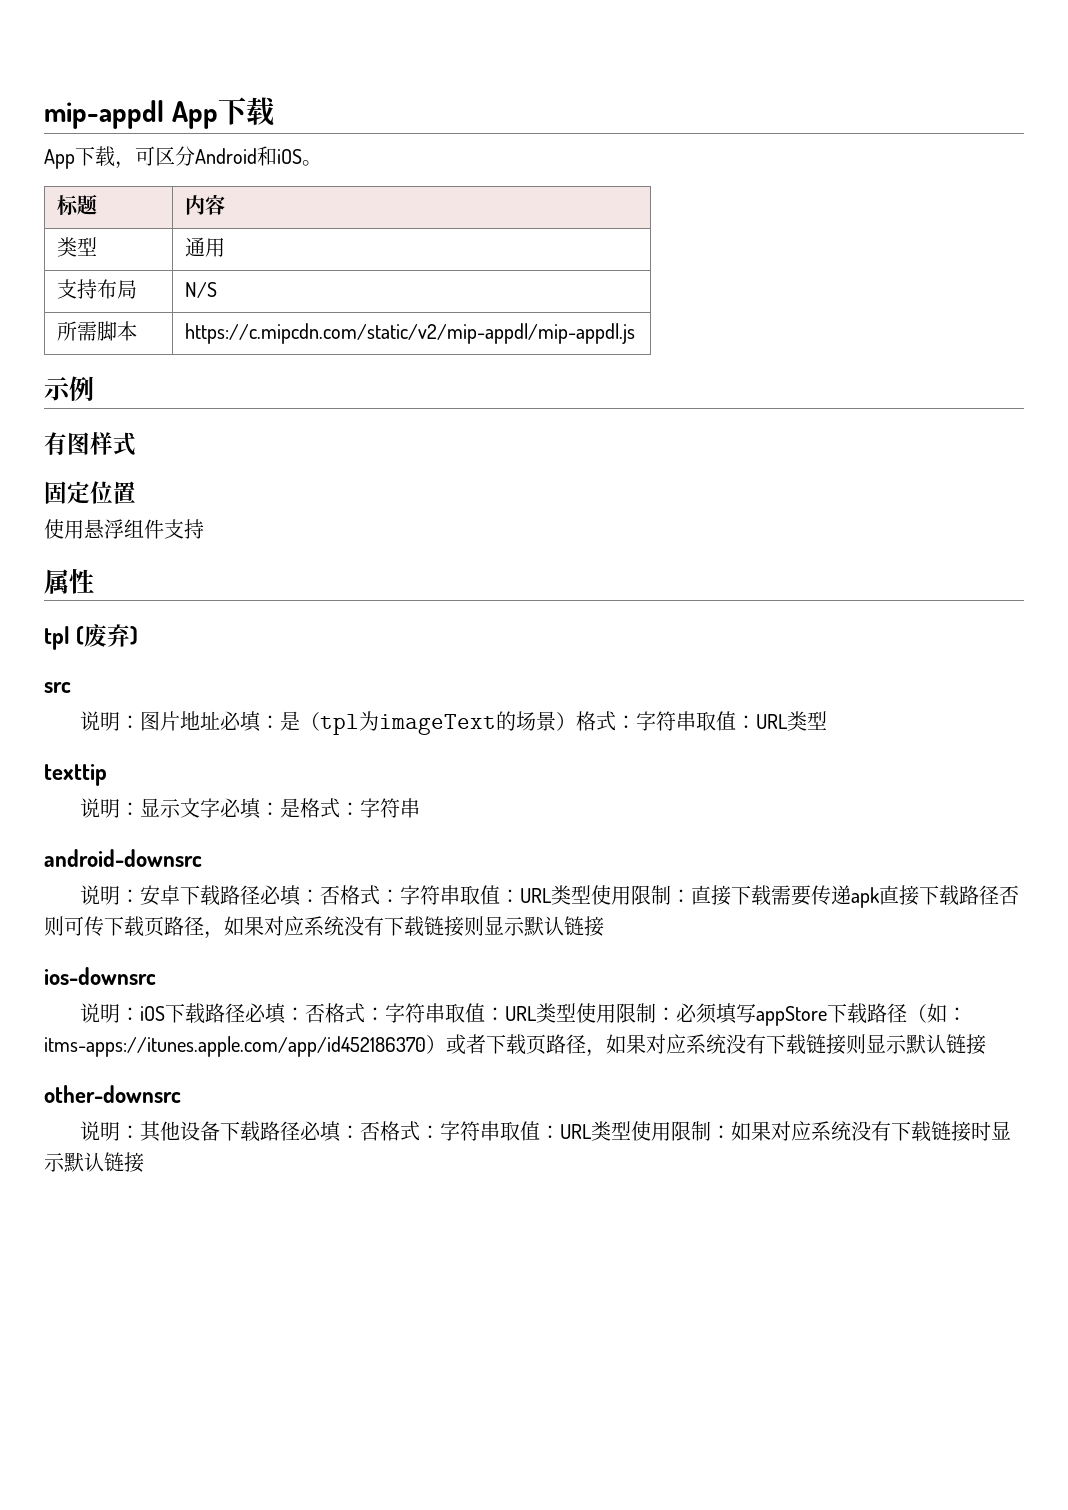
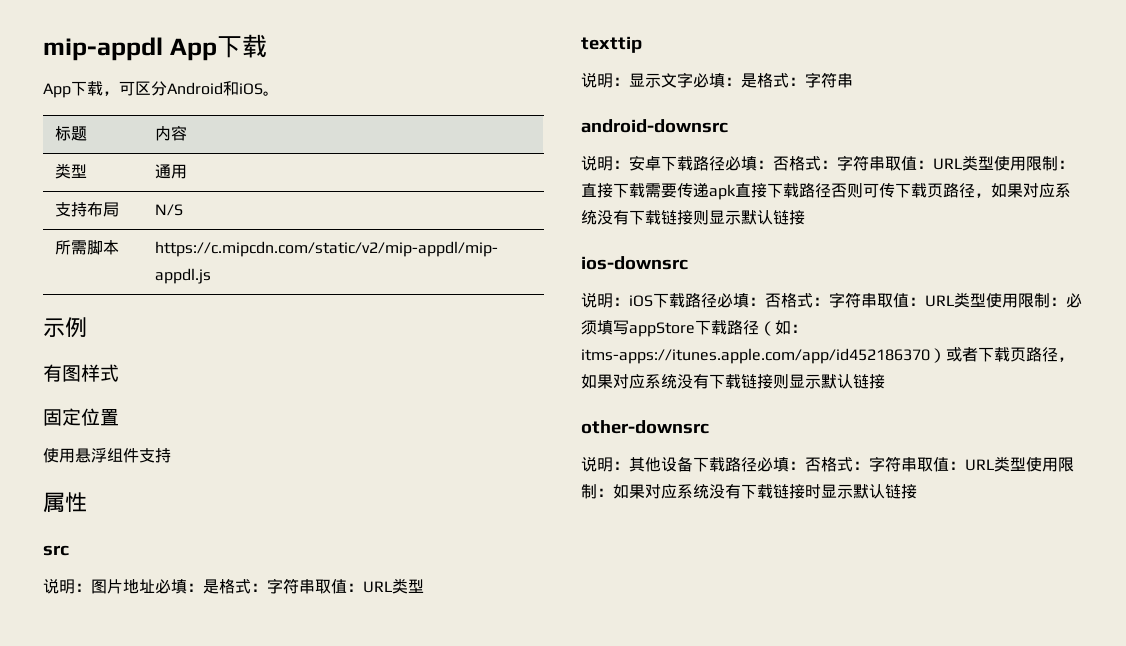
- tpl (废弃)
- 说明：图片地址必填：是（tpl为imageText的场景）格式：字符串取值：URL类型
+ 说明：图片地址必填：是格式：字符串取值：URL类型

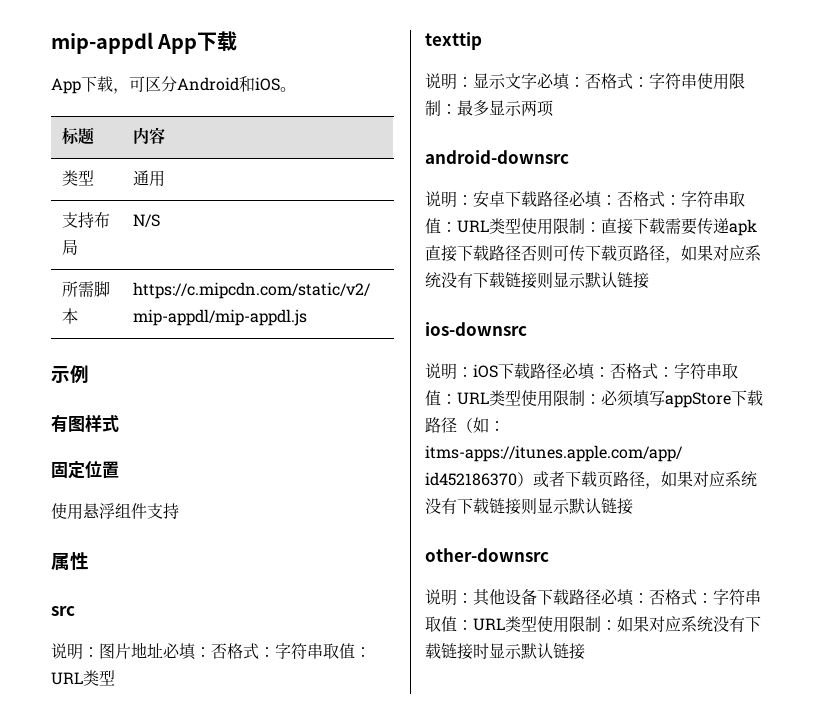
- 说明：图片地址必填：是格式：字符串取值：URL类型
+ 说明：图片地址必填：否格式：字符串取值：URL类型
- 说明：显示文字必填：是格式：字符串
+ 说明：显示文字必填：否格式：字符串使用限制：最多显示两项

